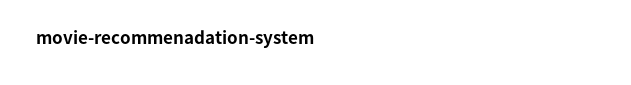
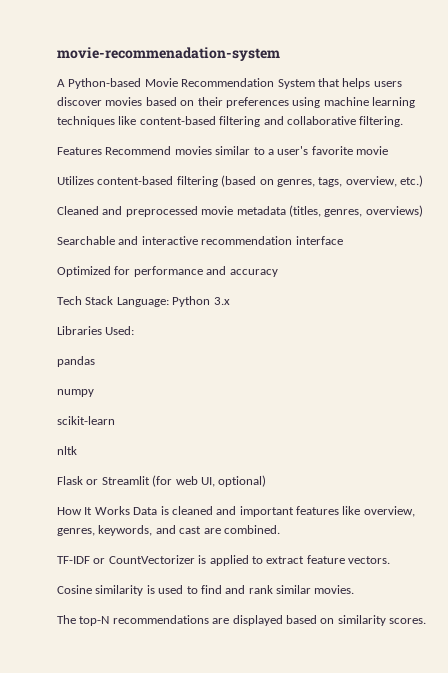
+ A Python-based Movie Recommendation System that helps users discover movies based on their preferences using machine learning techniques like content-based filtering and collaborative filtering.
+ Features Recommend movies similar to a user's favorite movie
+ Utilizes content-based filtering (based on genres, tags, overview, etc.)
+ Cleaned and preprocessed movie metadata (titles, genres, overviews)
+ Searchable and interactive recommendation interface
+ Optimized for performance and accuracy
+ Tech Stack Language: Python 3.x
+ Libraries Used:
+ pandas
+ numpy
+ scikit-learn
+ nltk
+ Flask or Streamlit (for web UI, optional)
+ How It Works Data is cleaned and important features like overview, genres, keywords, and cast are combined.
+ TF-IDF or CountVectorizer is applied to extract feature vectors.
+ Cosine similarity is used to find and rank similar movies.
+ The top-N recommendations are displayed based on similarity scores.

